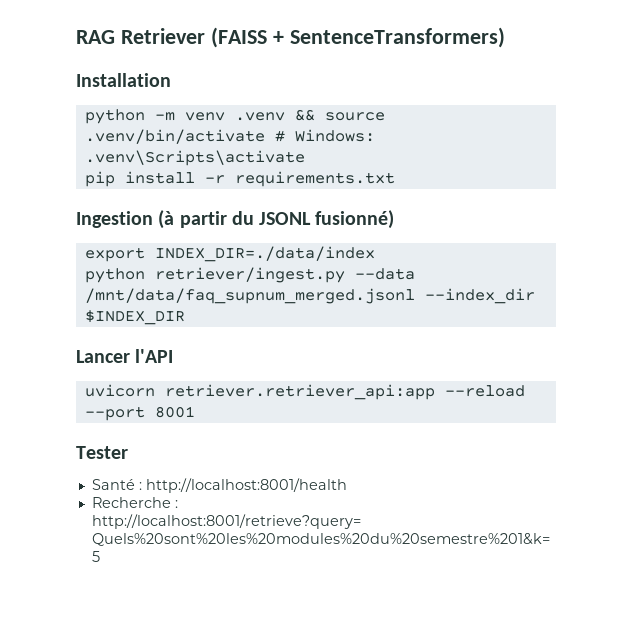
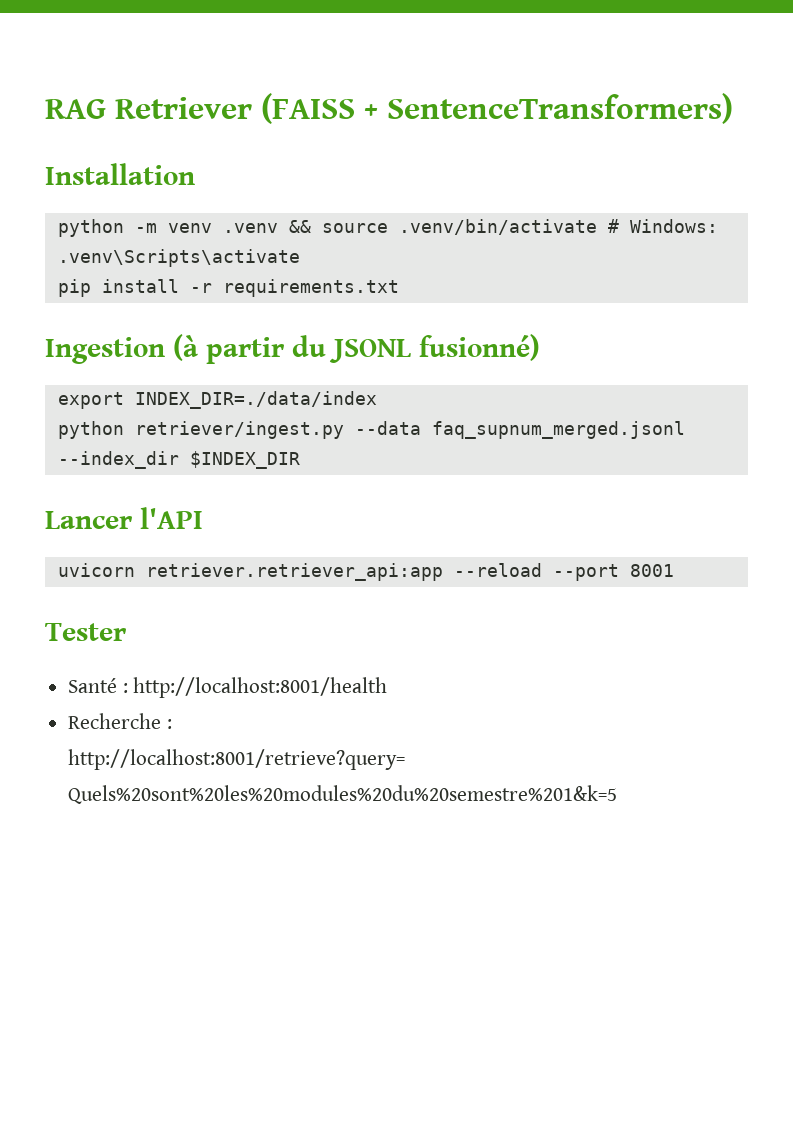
- python retriever/ingest.py --data /mnt/data/faq_supnum_merged.jsonl --index_dir $INDEX_DIR
+ python retriever/ingest.py --data faq_supnum_merged.jsonl --index_dir $INDEX_DIR

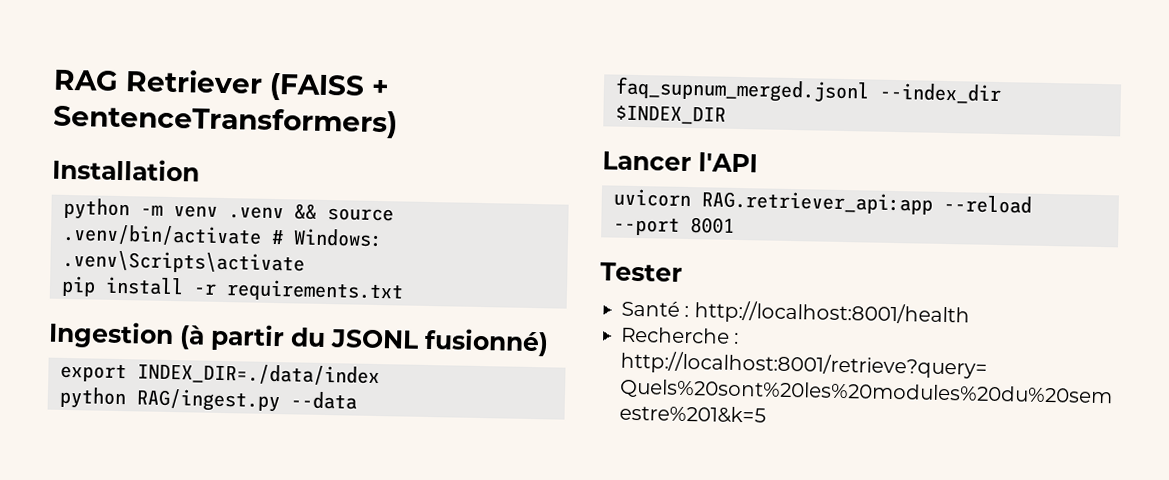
- python retriever/ingest.py --data faq_supnum_merged.jsonl --index_dir $INDEX_DIR
+ python RAG/ingest.py --data faq_supnum_merged.jsonl --index_dir $INDEX_DIR
- uvicorn retriever.retriever_api:app --reload --port 8001
+ uvicorn RAG.retriever_api:app --reload --port 8001

